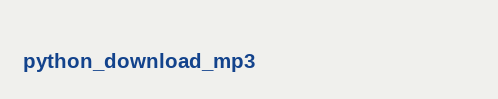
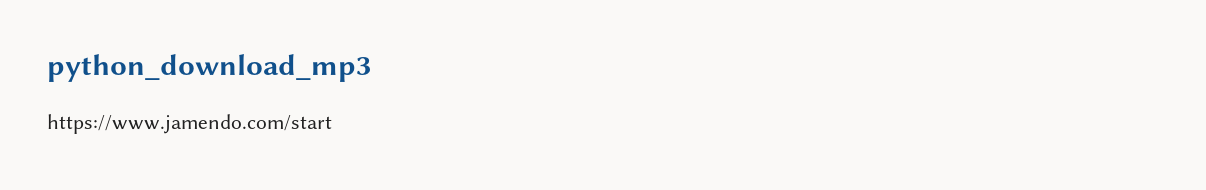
+ https://www.jamendo.com/start

